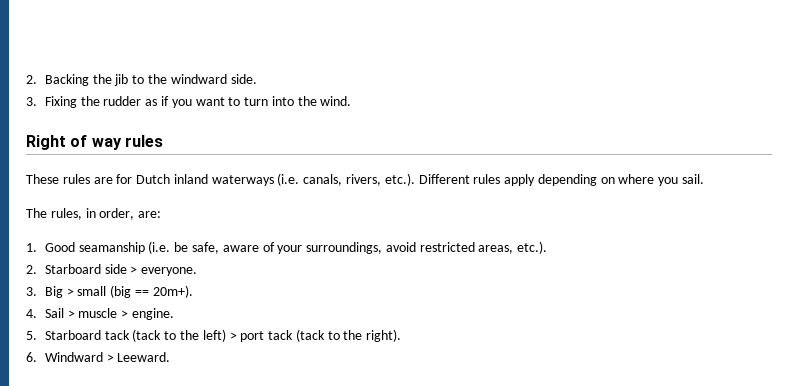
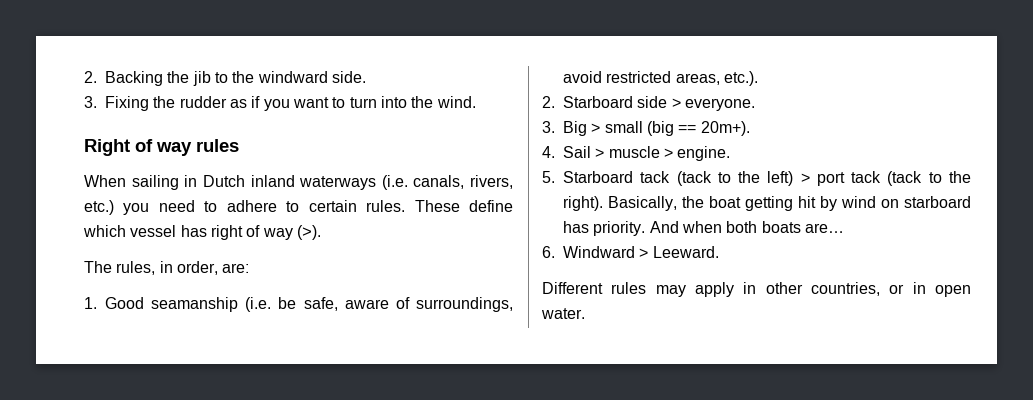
- These rules are for Dutch inland waterways (i.e. canals, rivers, etc.). Different rules apply depending on where you sail.
+ When sailing in Dutch inland waterways (i.e. canals, rivers, etc.) you need to adhere to certain rules. These define which vessel has right of way (>).
- 1. Good seamanship (i.e. be safe, aware of your surroundings, avoid restricted areas, etc.).
+ 1. Good seamanship (i.e. be safe, aware of surroundings, avoid restricted areas, etc.).
- 5. Starboard tack (tack to the left) > port tack (tack to the right).
+ 5. Starboard tack (tack to the left) > port tack (tack to the right). Basically, the boat getting hit by wind on starboard has priority. And when both boats are…
  6. Windward > Leeward.
+ Different rules may apply in other countries, or in open water.

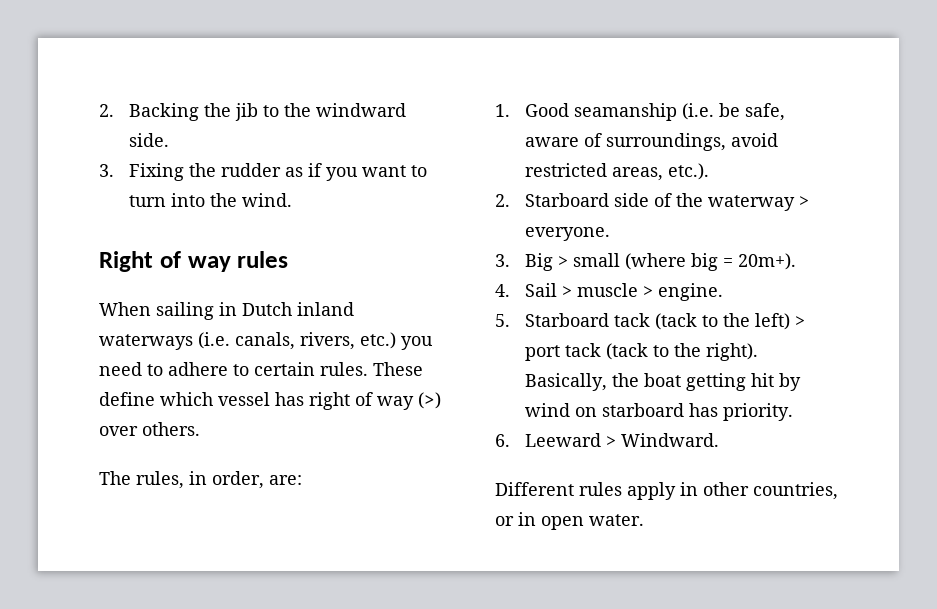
- These define which vessel has right of way (>).
+ These define which vessel has right of way (>) over others.
- 2. Starboard side > everyone.
+ 2. Starboard side of the waterway > everyone.
- 3. Big > small (big == 20m+).
+ 3. Big > small (where big = 20m+).
- Basically, the boat getting hit by wind on starboard has priority. And when both boats are…
- 6. Windward > Leeward.
+ Basically, the boat getting hit by wind on starboard has priority.
+ 6. Leeward > Windward.
- Different rules may apply in other countries, or in open water.
+ Different rules apply in other countries, or in open water.

